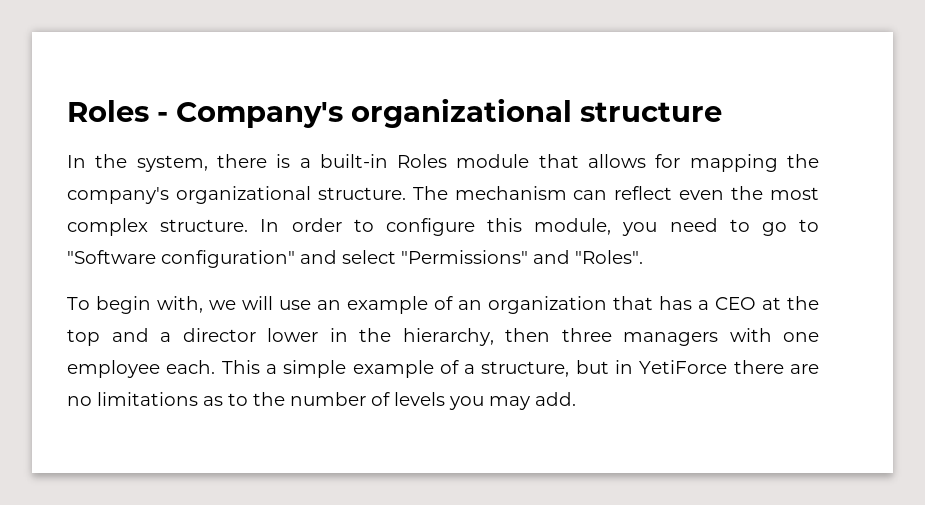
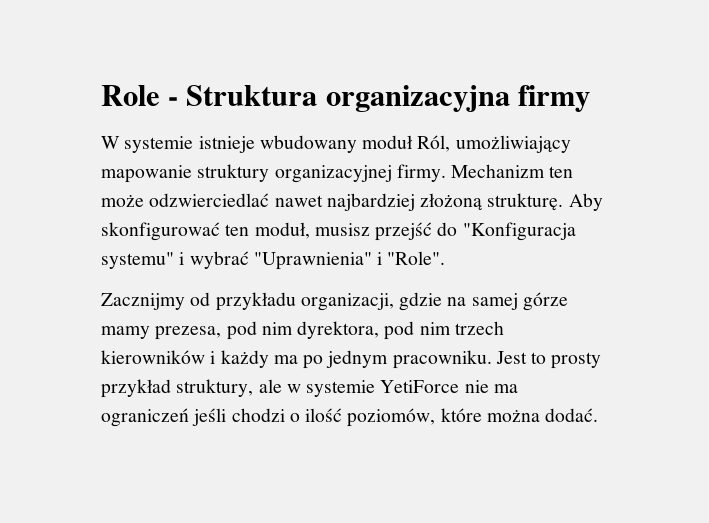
- Roles - Company's organizational structure
- In the system, there is a built-in Roles module that allows for mapping the company's organizational structure. The mechanism can reflect even the most complex structure. In order to configure this module, you need to go to "Software configuration" and select "Permissions" and "Roles".
- To begin with, we will use an example of an organization that has a CEO at the top and a director lower in the hierarchy, then three managers with one employee each. This a simple example of a structure, but in YetiForce there are no limitations as to the number of levels you may add.
+ Role - Struktura organizacyjna firmy
+ W systemie istnieje wbudowany moduł Ról, umożliwiający mapowanie struktury organizacyjnej firmy. Mechanizm ten może odzwierciedlać nawet najbardziej złożoną strukturę. Aby skonfigurować ten moduł, musisz przejść do "Konfiguracja systemu" i wybrać "Uprawnienia" i "Role".
+ Zacznijmy od przykładu organizacji, gdzie na samej górze mamy prezesa, pod nim dyrektora, pod nim trzech kierowników i każdy ma po jednym pracowniku. Jest to prosty przykład struktury, ale w systemie YetiForce nie ma ograniczeń jeśli chodzi o ilość poziomów, które można dodać.

